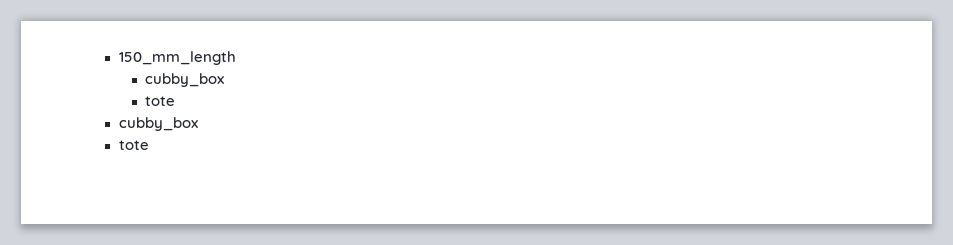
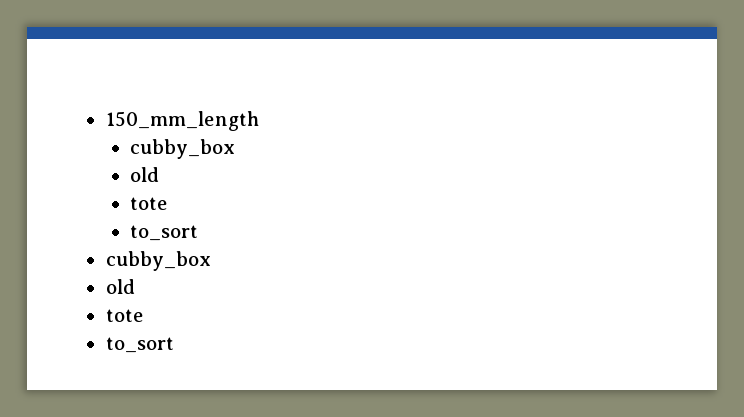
  150_mm_length
  cubby_box
+ old
  tote
+ to_sort
  cubby_box
+ old
  tote
+ to_sort

